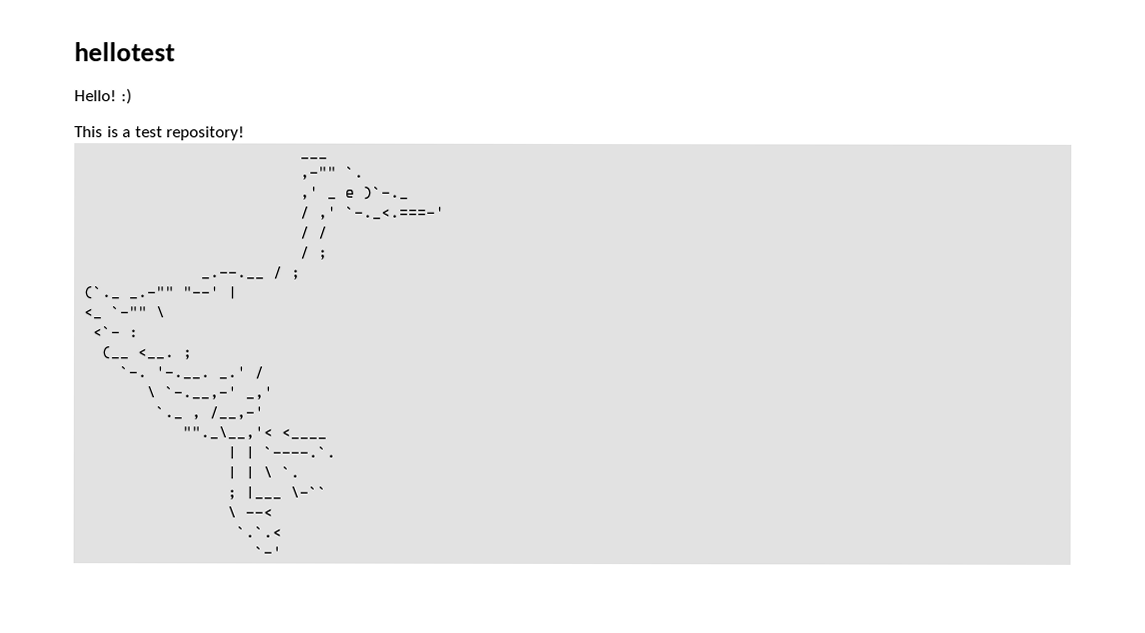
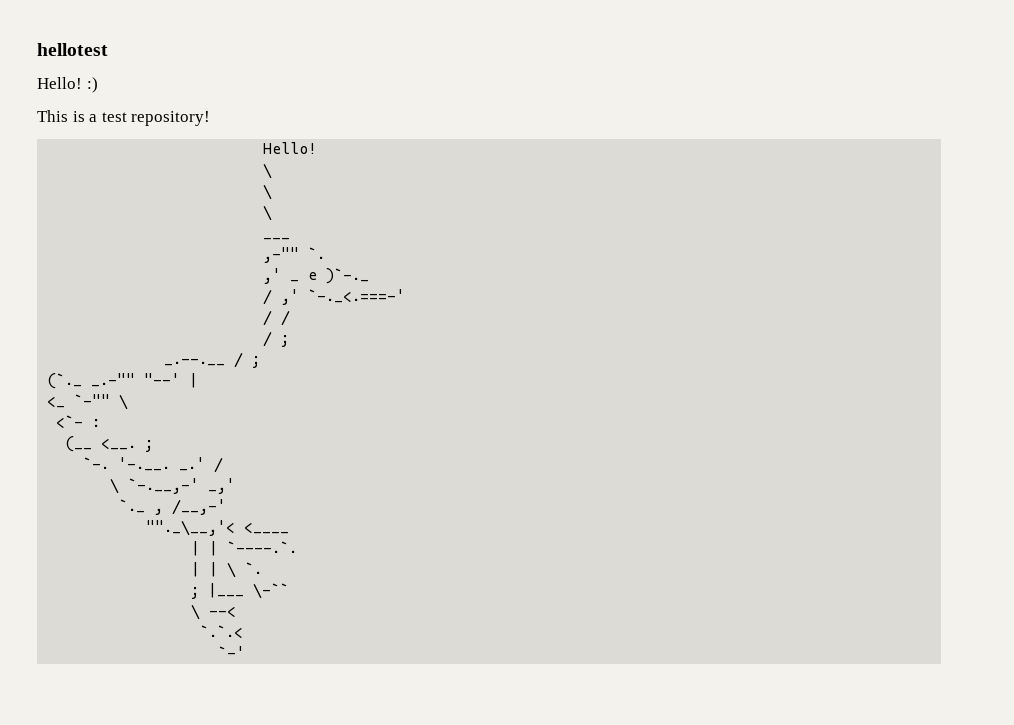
  This is a test repository!
+ Hello!
+ \
+ \
+ \

